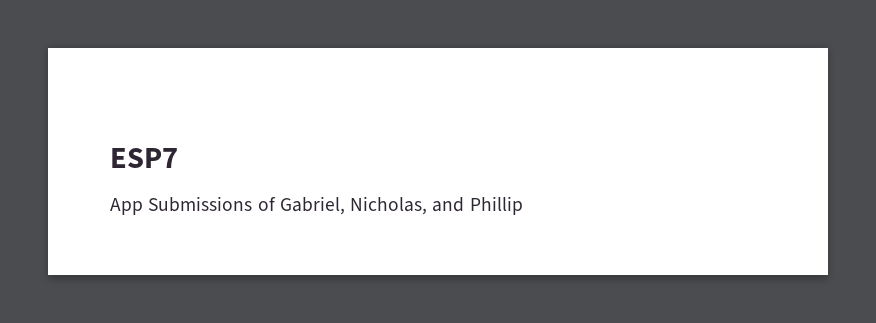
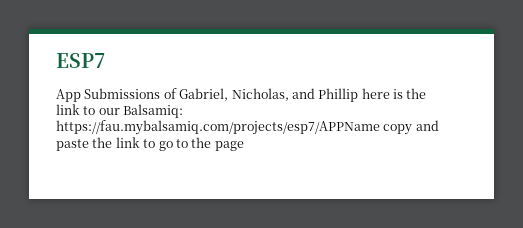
- App Submissions of Gabriel, Nicholas, and Phillip
+ App Submissions of Gabriel, Nicholas, and Phillip here is the link to our Balsamiq: https://fau.mybalsamiq.com/projects/esp7/APPName copy and paste the link to go to the page

